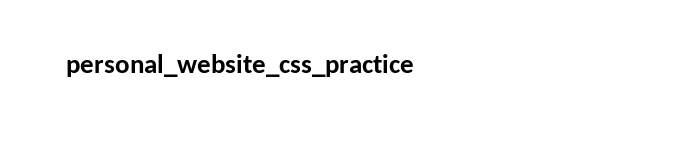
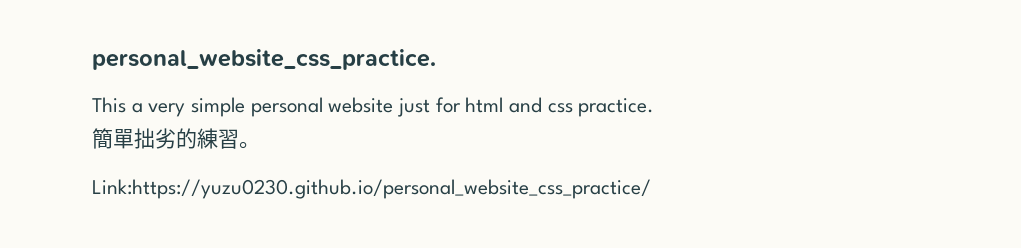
- personal_website_css_practice
+ personal_website_css_practice.
+ This a very simple personal website just for html and css practice.
+ 簡單拙劣的練習。
+ Link:https://yuzu0230.github.io/personal_website_css_practice/

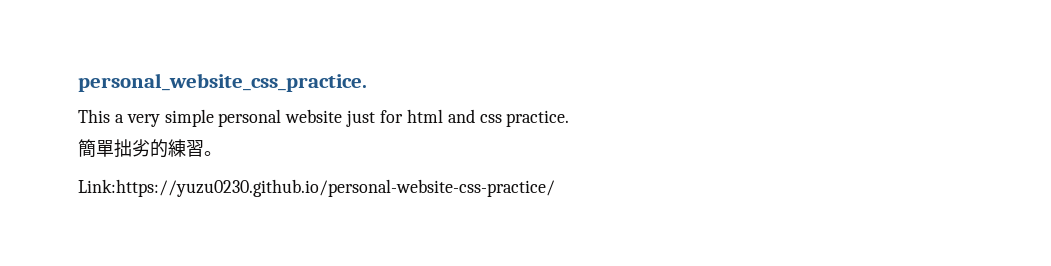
- Link:https://yuzu0230.github.io/personal_website_css_practice/
+ Link:https://yuzu0230.github.io/personal-website-css-practice/

